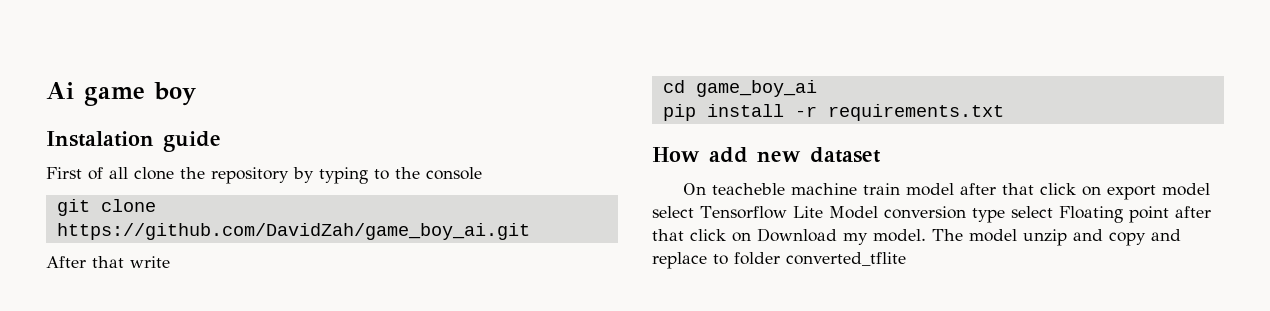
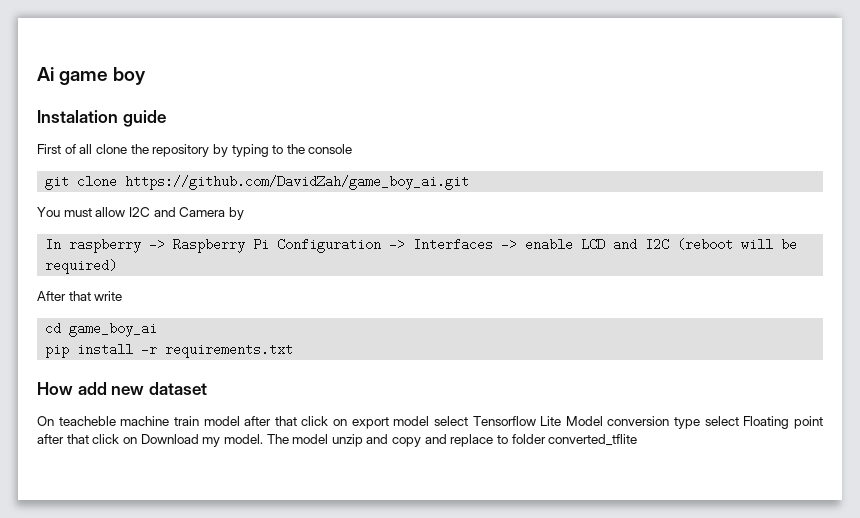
+ You must allow I2C and Camera by
+ In raspberry -> Raspberry Pi Configuration -> Interfaces -> enable LCD and I2C (reboot will be required)

